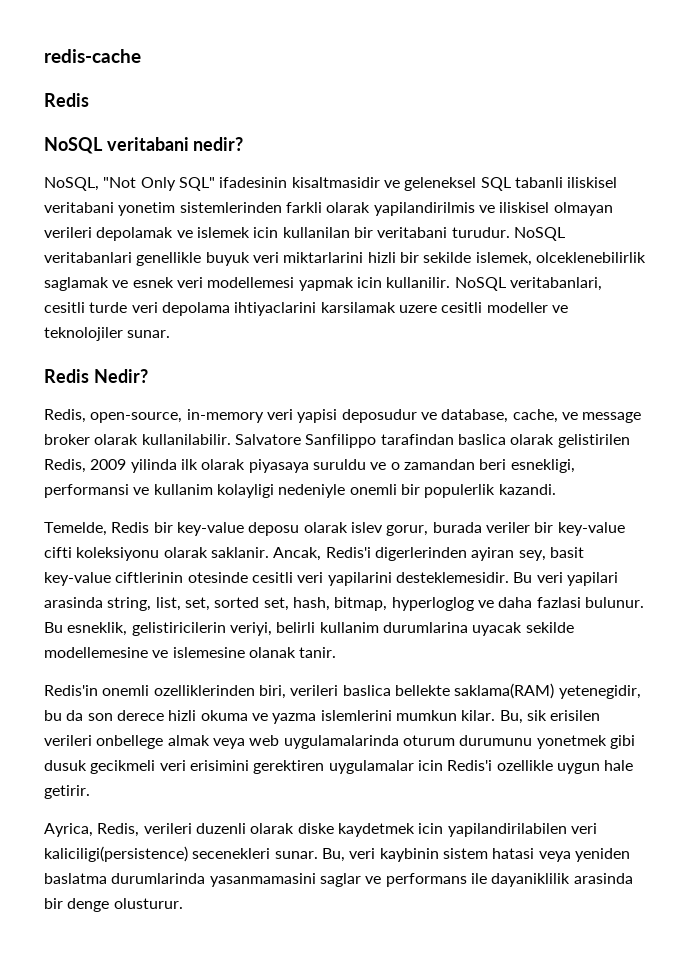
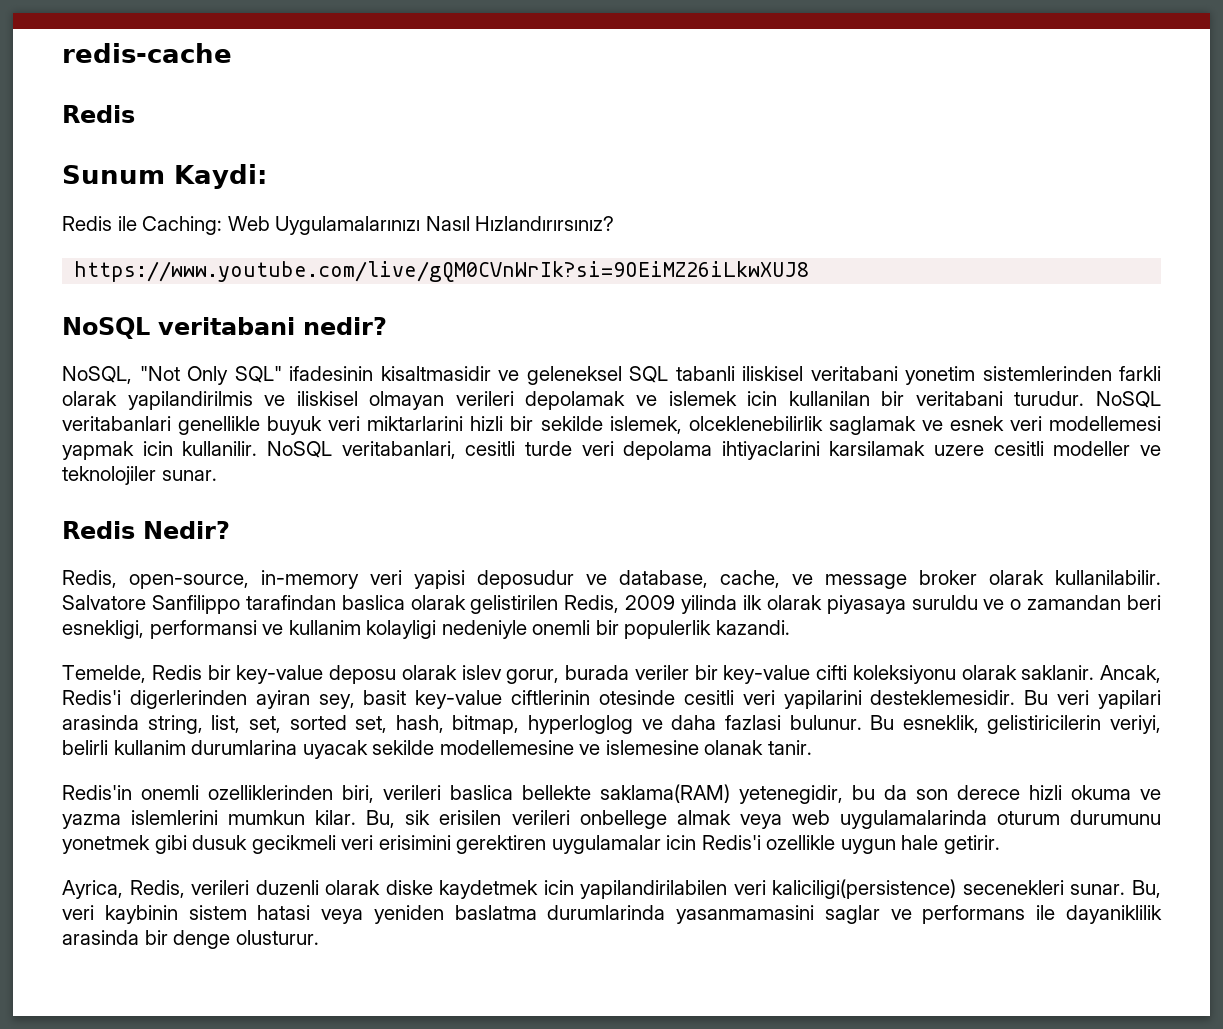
+ Sunum Kaydi:
+ Redis ile Caching: Web Uygulamalarınızı Nasıl Hızlandırırsınız?
+ https://www.youtube.com/live/gQM0CVnWrIk?si=9OEiMZ26iLkwXUJ8

